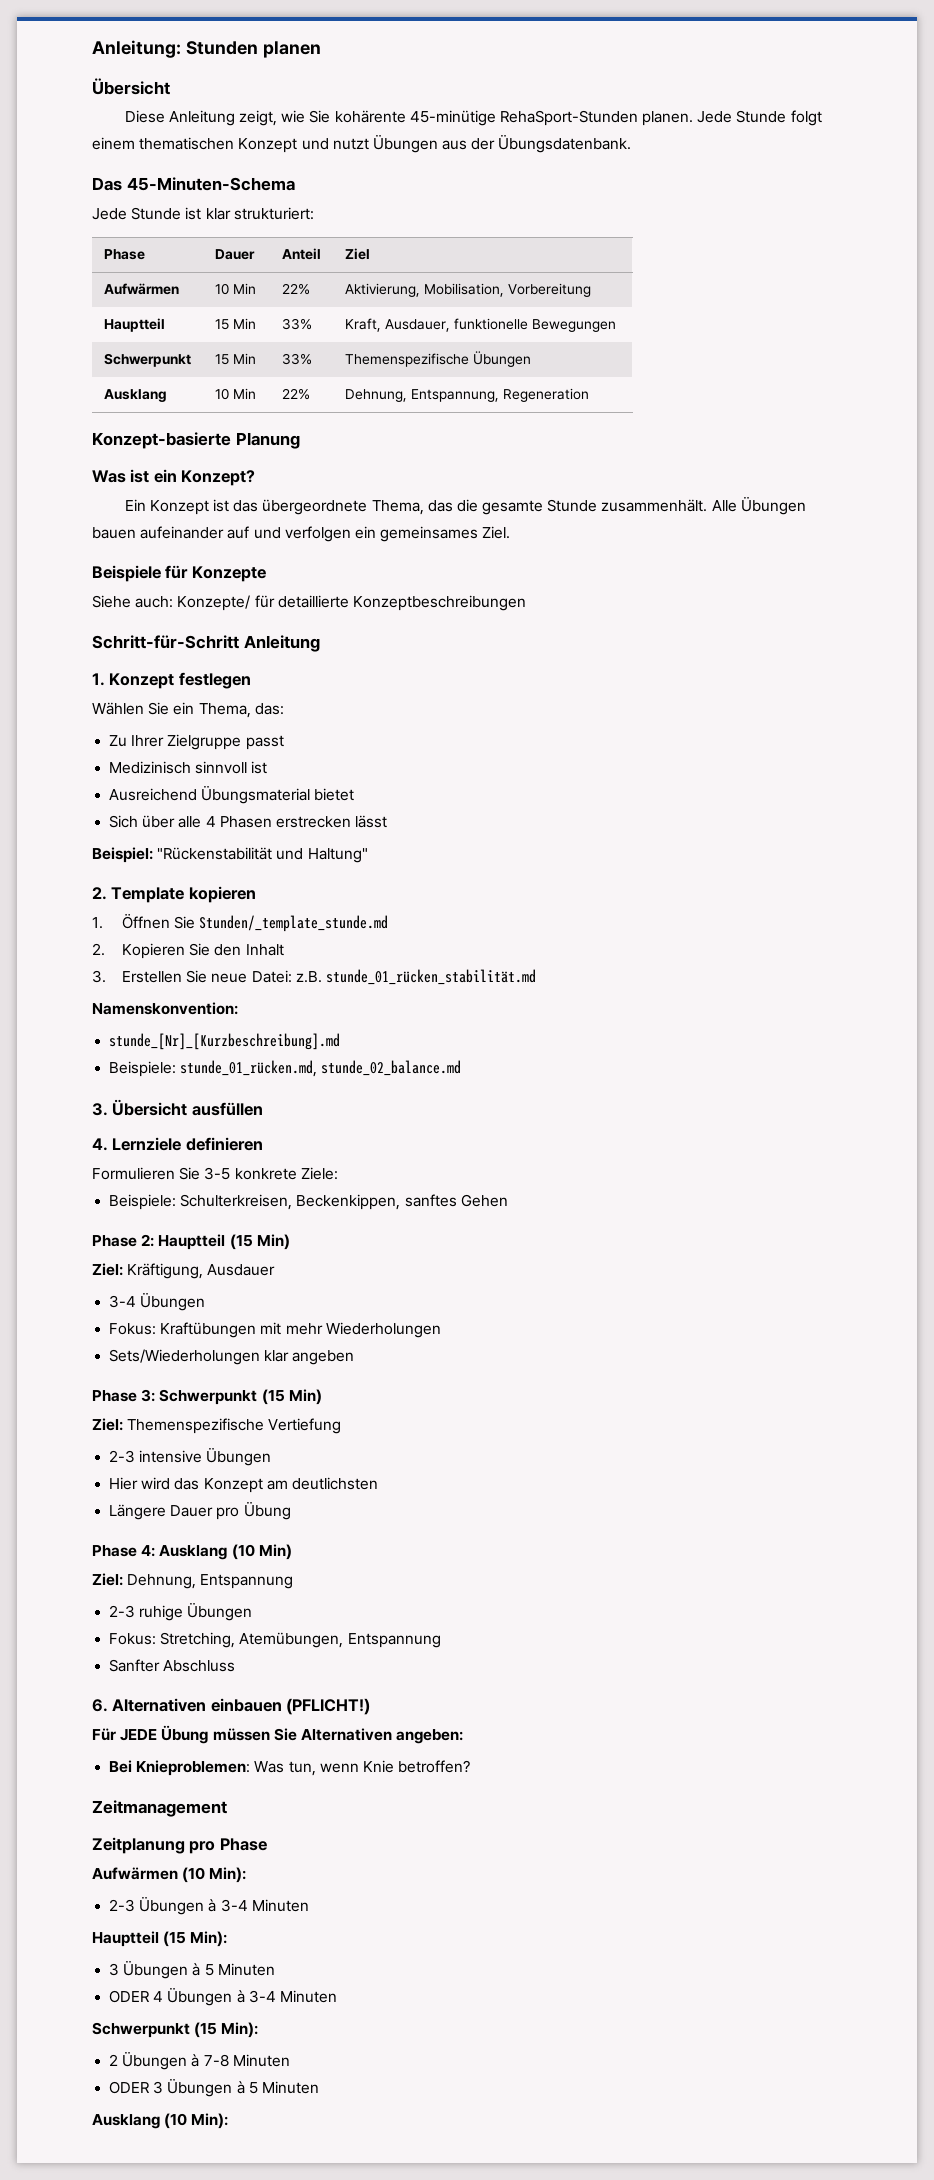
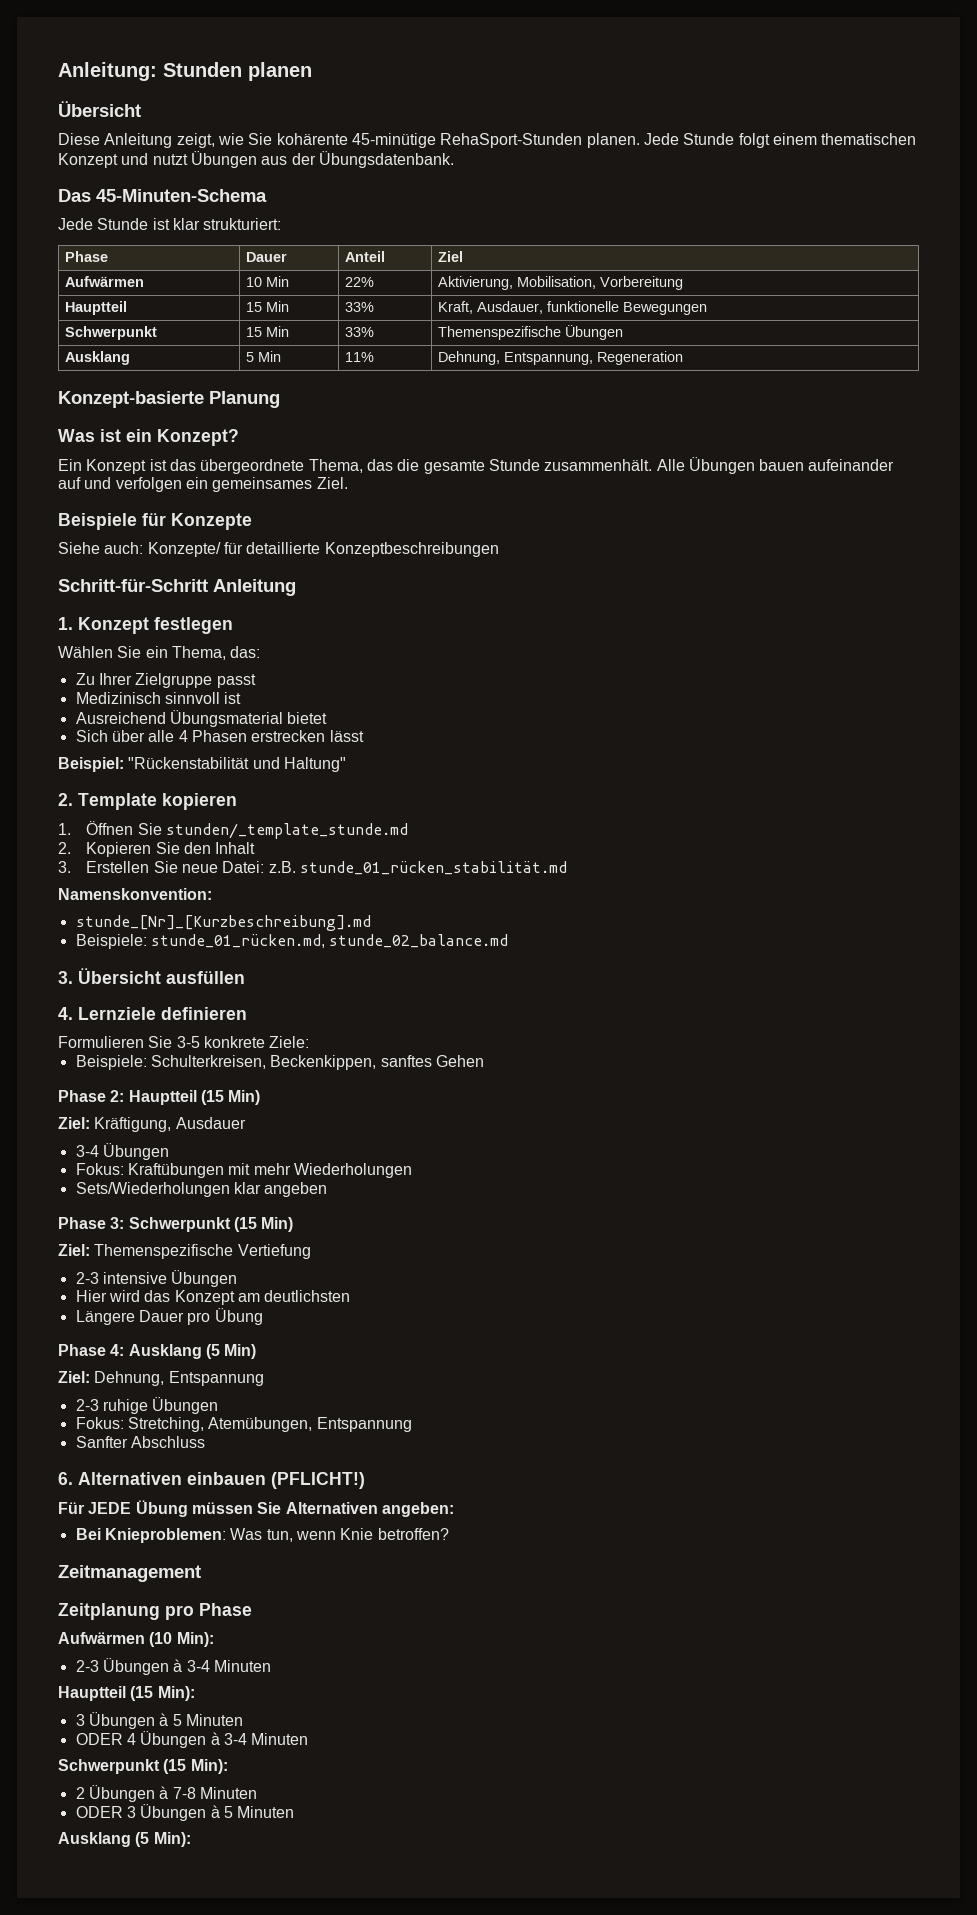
- Ausklang | 10 Min | 22% | Dehnung, Entspannung, Regeneration
+ Ausklang | 5 Min | 11% | Dehnung, Entspannung, Regeneration
- 1. Öffnen Sie Stunden/_template_stunde.md
+ 1. Öffnen Sie stunden/_template_stunde.md
- Phase 4: Ausklang (10 Min)
+ Phase 4: Ausklang (5 Min)
- Ausklang (10 Min):
+ Ausklang (5 Min):

